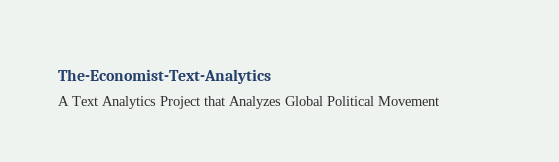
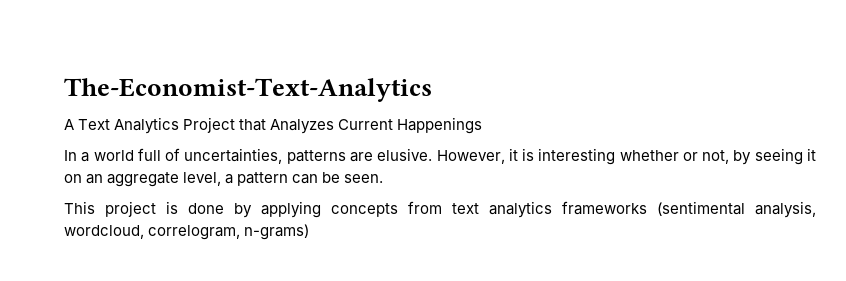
- A Text Analytics Project that Analyzes Global Political Movement
+ A Text Analytics Project that Analyzes Current Happenings
+ In a world full of uncertainties, patterns are elusive. However, it is interesting whether or not, by seeing it on an aggregate level, a pattern can be seen.
+ This project is done by applying concepts from text analytics frameworks (sentimental analysis, wordcloud, correlogram, n-grams)

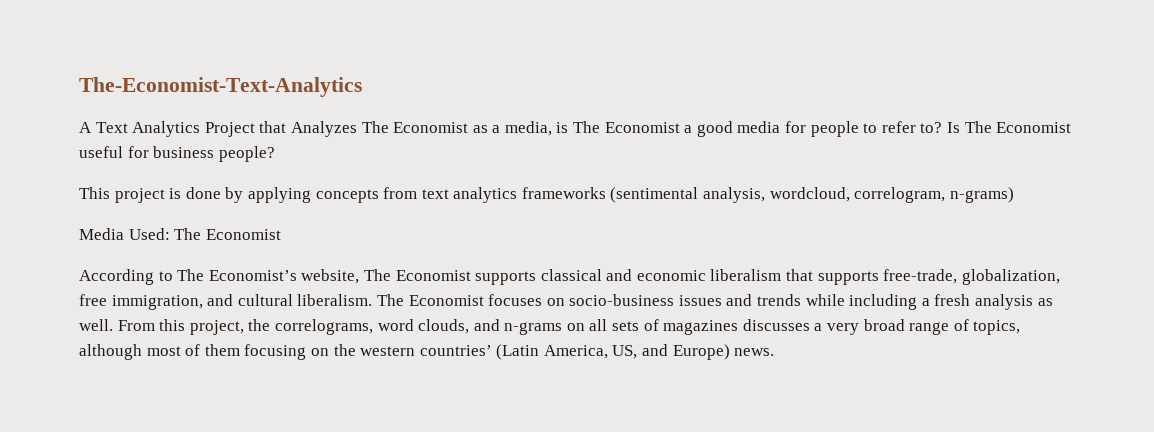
- A Text Analytics Project that Analyzes Current Happenings
- In a world full of uncertainties, patterns are elusive. However, it is interesting whether or not, by seeing it on an aggregate level, a pattern can be seen.
+ A Text Analytics Project that Analyzes The Economist as a media, is The Economist a good media for people to refer to? Is The Economist useful for business people?
+ Media Used: The Economist
+ According to The Economist’s website, The Economist supports classical and economic liberalism that supports free-trade, globalization, free immigration, and cultural liberalism. The Economist focuses on socio-business issues and trends while including a fresh analysis as well. From this project, the correlograms, word clouds, and n-grams on all sets of magazines discusses a very broad range of topics, although most of them focusing on the western countries’ (Latin America, US, and Europe) news.

